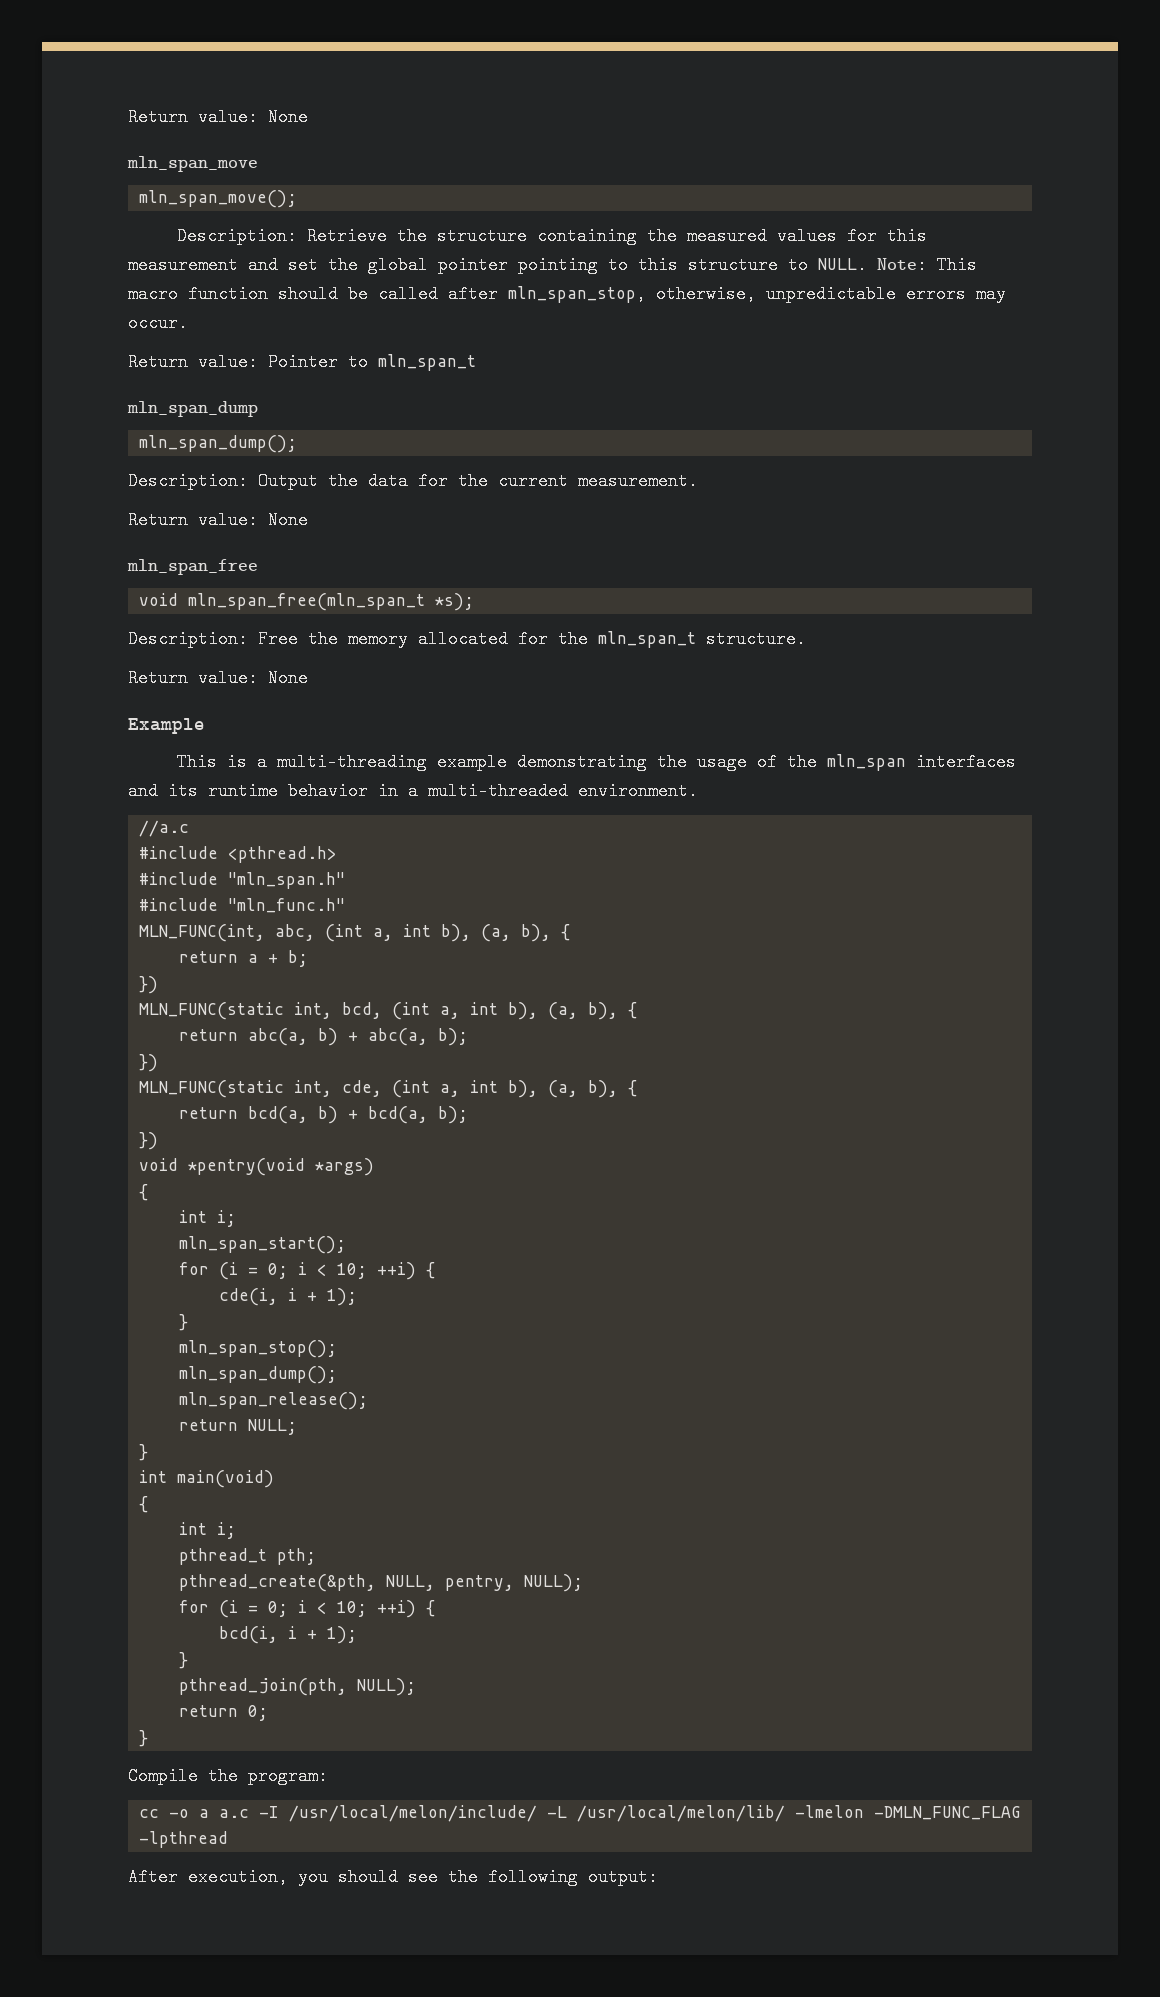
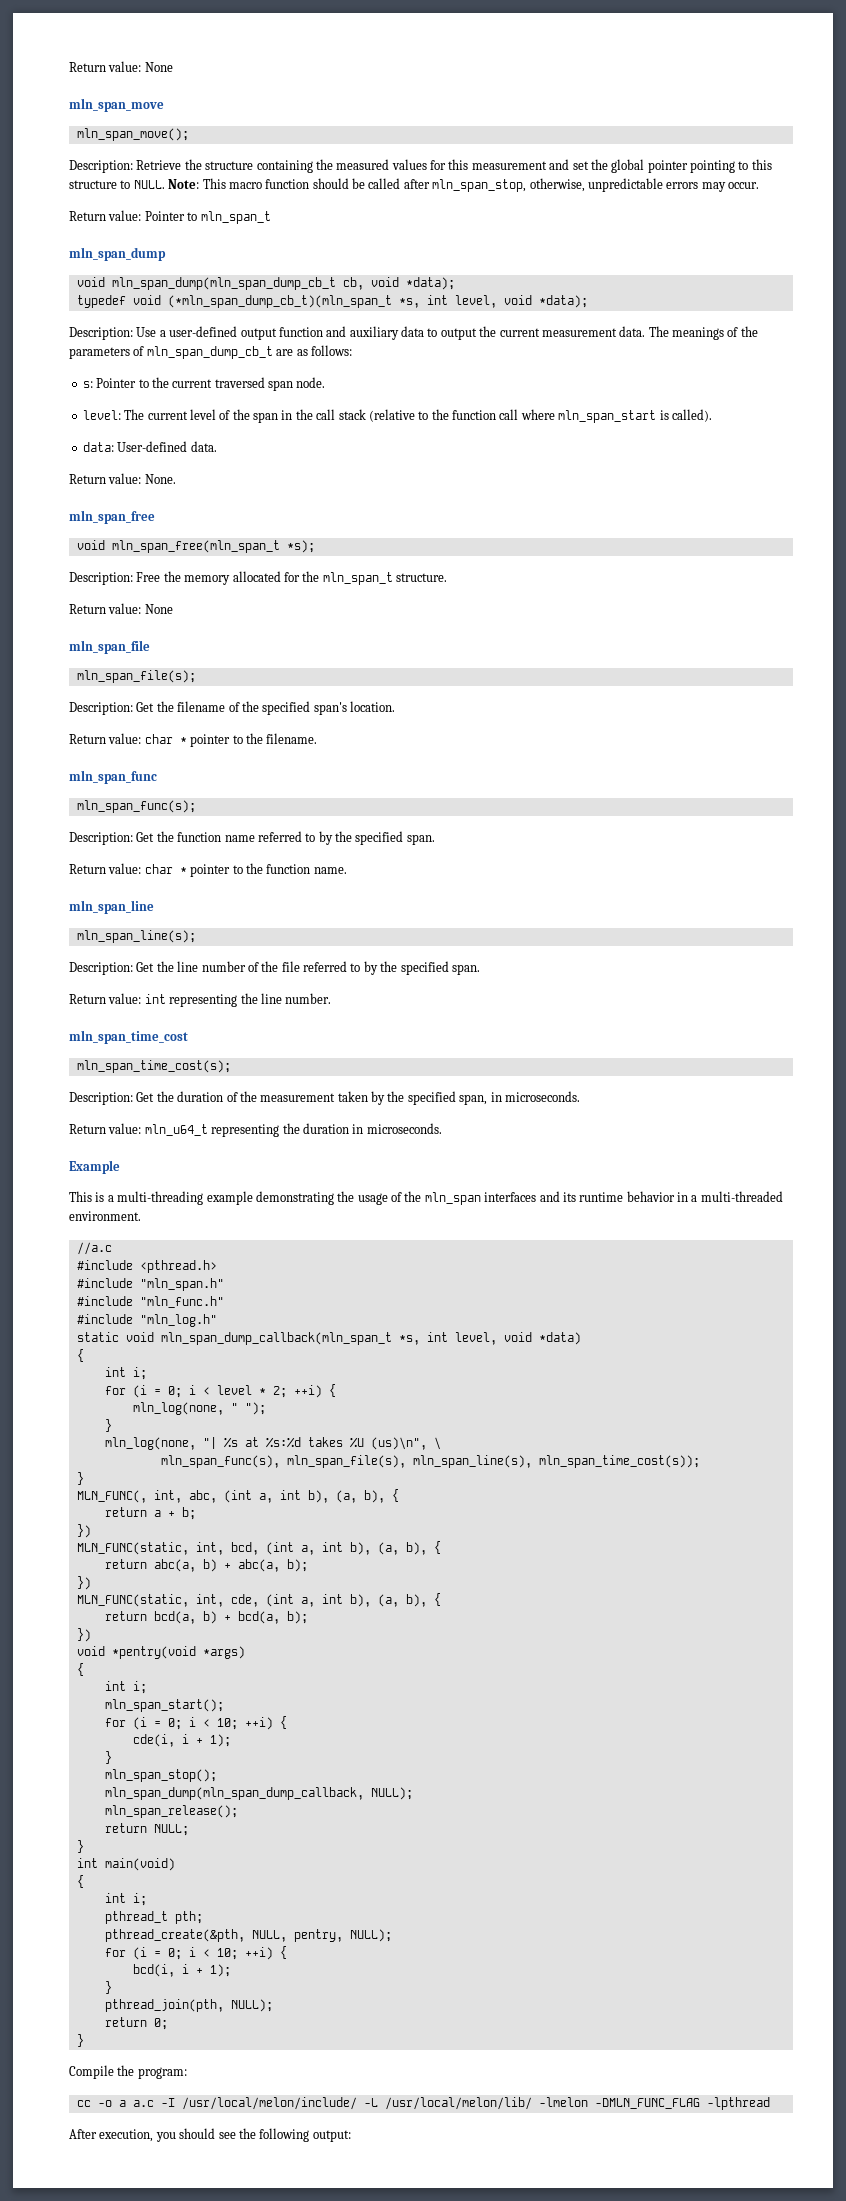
  mln_span_dump
- mln_span_dump();
- Description: Output the data for the current measurement.
- Return value: None
+ void mln_span_dump(mln_span_dump_cb_t cb, void *data);
+ typedef void (*mln_span_dump_cb_t)(mln_span_t *s, int level, void *data);
+ Description: Use a user-defined output function and auxiliary data to output the current measurement data. The meanings of the parameters of mln_span_dump_cb_t are as follows:
+ s: Pointer to the current traversed span node.
+ level: The current level of the span in the call stack (relative to the function call where mln_span_start is called).
+ data: User-defined data.
+ Return value: None.
+ mln_span_file
+ mln_span_file(s);
+ Description: Get the filename of the specified span's location.
+ Return value: char * pointer to the filename.
+ mln_span_func
+ mln_span_func(s);
+ Description: Get the function name referred to by the specified span.
+ Return value: char * pointer to the function name.
+ mln_span_line
+ mln_span_line(s);
+ Description: Get the line number of the file referred to by the specified span.
+ Return value: int representing the line number.
+ mln_span_time_cost
+ mln_span_time_cost(s);
+ Description: Get the duration of the measurement taken by the specified span, in microseconds.
+ Return value: mln_u64_t representing the duration in microseconds.
- MLN_FUNC(int, abc, (int a, int b), (a, b), {
+ #include "mln_log.h"
+ static void mln_span_dump_callback(mln_span_t *s, int level, void *data)
+ {
+ int i;
+ for (i = 0; i < level * 2; ++i) {
+ mln_log(none, " ");
+ }
+ mln_log(none, "| %s at %s:%d takes %U (us)\n", \
+ mln_span_func(s), mln_span_file(s), mln_span_line(s), mln_span_time_cost(s));
+ }
+ MLN_FUNC(, int, abc, (int a, int b), (a, b), {
- MLN_FUNC(static int, bcd, (int a, int b), (a, b), {
+ MLN_FUNC(static, int, bcd, (int a, int b), (a, b), {
- MLN_FUNC(static int, cde, (int a, int b), (a, b), {
+ MLN_FUNC(static, int, cde, (int a, int b), (a, b), {
  mln_span_stop();
- mln_span_dump();
+ mln_span_dump(mln_span_dump_callback, NULL);

